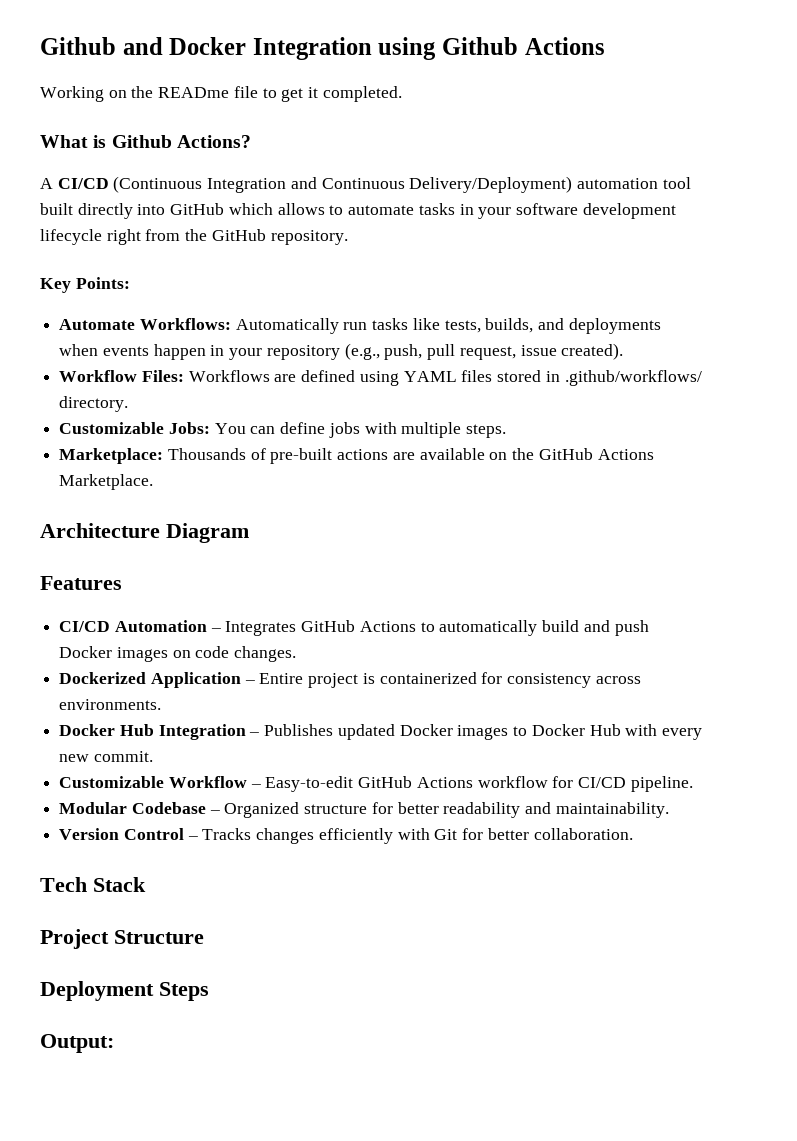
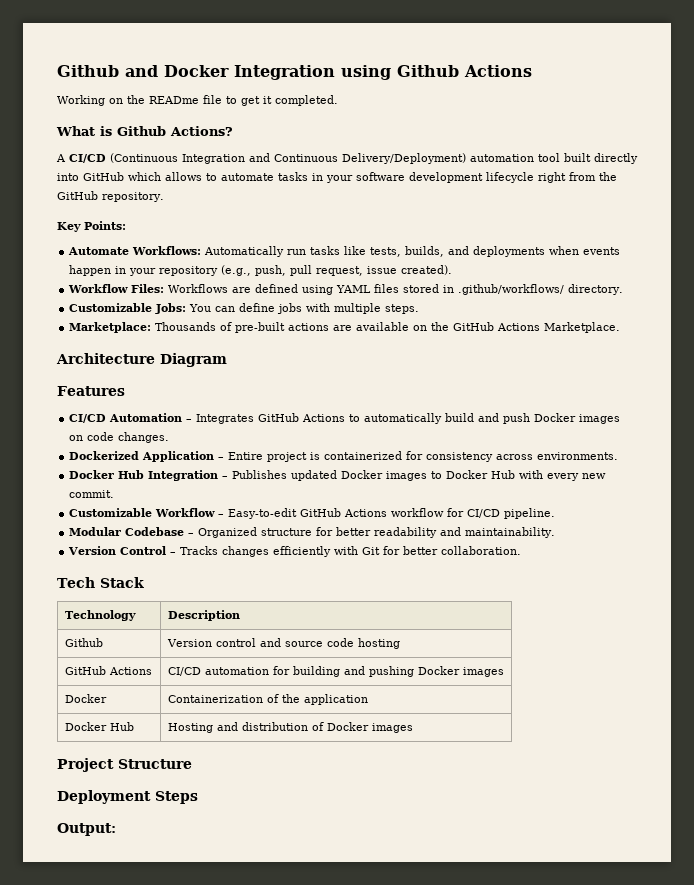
+ Technology | Description
+ Github | Version control and source code hosting
+ GitHub Actions | CI/CD automation for building and pushing Docker images
+ Docker | Containerization of the application
+ Docker Hub | Hosting and distribution of Docker images

